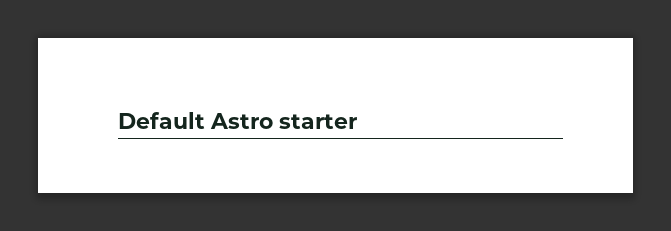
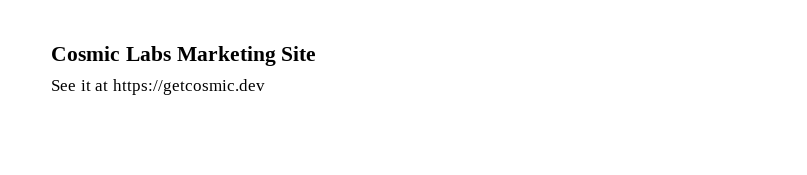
- Default Astro starter
+ Cosmic Labs Marketing Site
+ See it at https://getcosmic.dev

